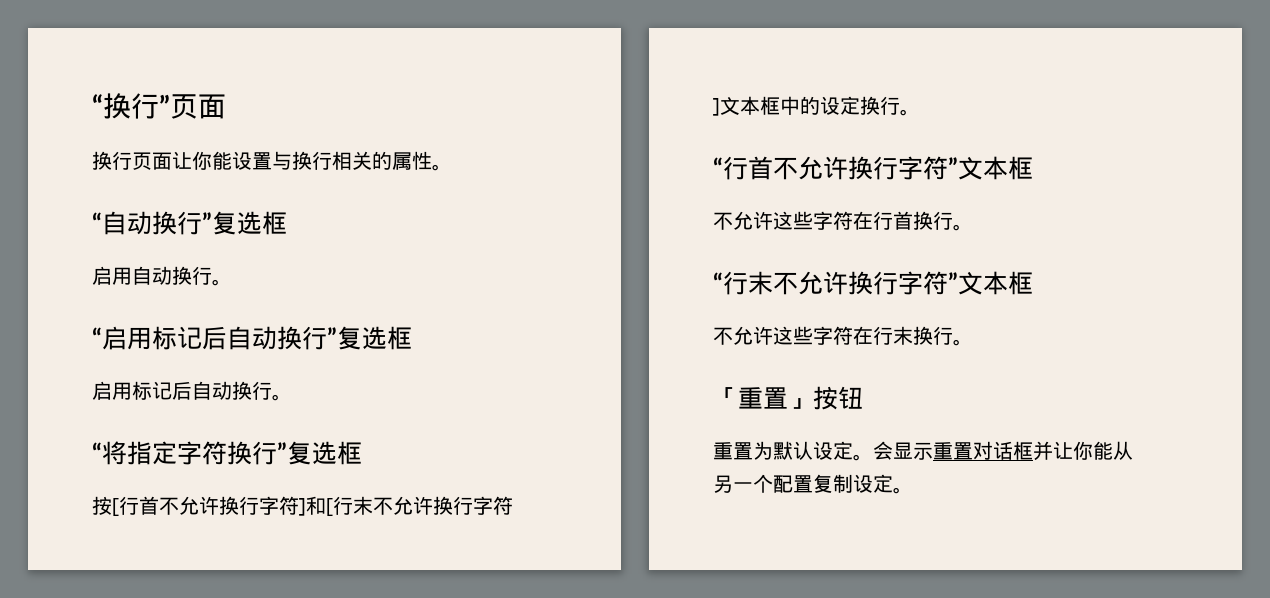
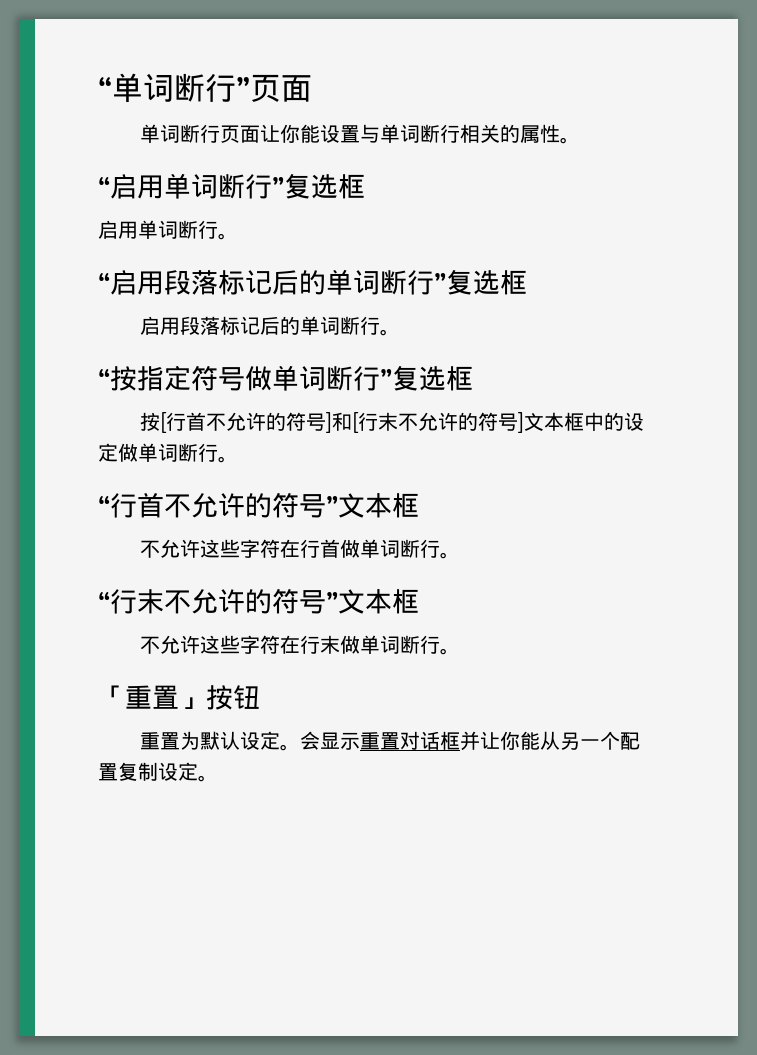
- “换行”页面
+ “单词断行”页面
- 换行页面让你能设置与换行相关的属性。
+ 单词断行页面让你能设置与单词断行相关的属性。
- “自动换行”复选框
- 启用自动换行。
+ “启用单词断行”复选框
+ 启用单词断行。
- “启用标记后自动换行”复选框
- 启用标记后自动换行。
- “将指定字符换行”复选框
+ “启用段落标记后的单词断行”复选框
+ 启用段落标记后的单词断行。
+ “按指定符号做单词断行”复选框
- 按[行首不允许换行字符]和[行末不允许换行字符]文本框中的设定换行。
+ 按[行首不允许的符号]和[行末不允许的符号]文本框中的设定做单词断行。
- “行首不允许换行字符”文本框
+ “行首不允许的符号”文本框
- 不允许这些字符在行首换行。
+ 不允许这些字符在行首做单词断行。
- “行末不允许换行字符”文本框
+ “行末不允许的符号”文本框
- 不允许这些字符在行末换行。
+ 不允许这些字符在行末做单词断行。

